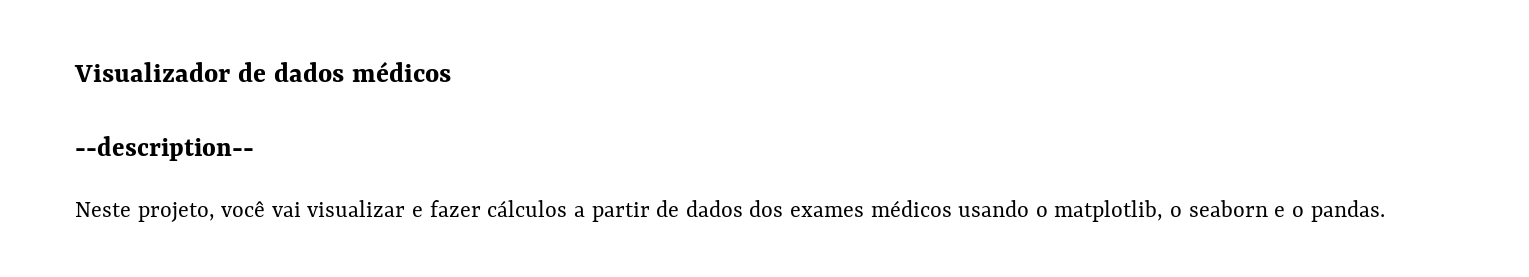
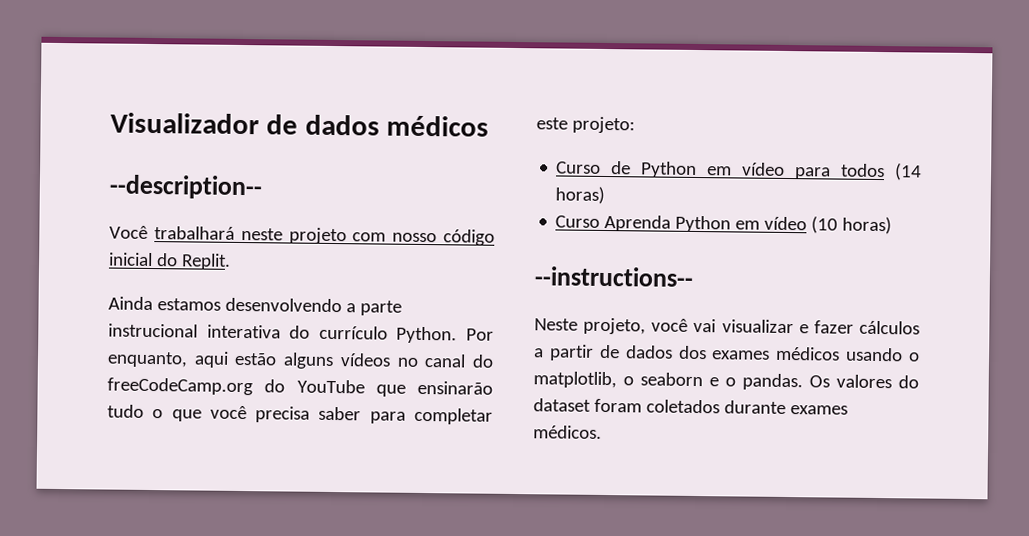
+ Você trabalhará neste projeto com nosso código inicial do Replit.
+ Ainda estamos desenvolvendo a parte instrucional interativa do currículo Python. Por enquanto, aqui estão alguns vídeos no canal do freeCodeCamp.org do YouTube que ensinarão tudo o que você precisa saber para completar este projeto:
+ Curso de Python em vídeo para todos (14 horas)
+ Curso Aprenda Python em vídeo (10 horas)
+ --instructions--
+ Os valores do dataset foram coletados durante exames médicos.

